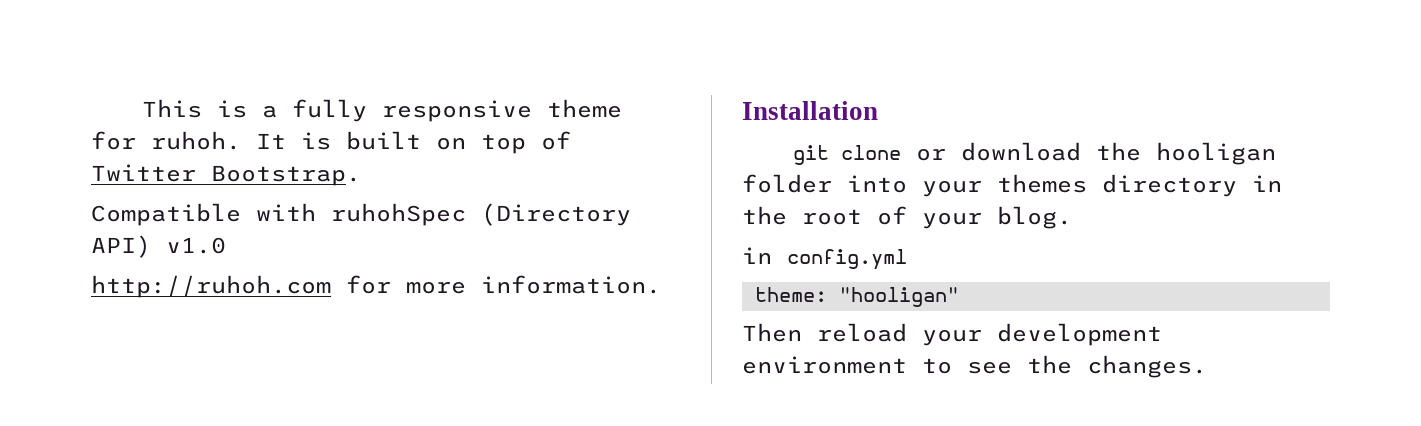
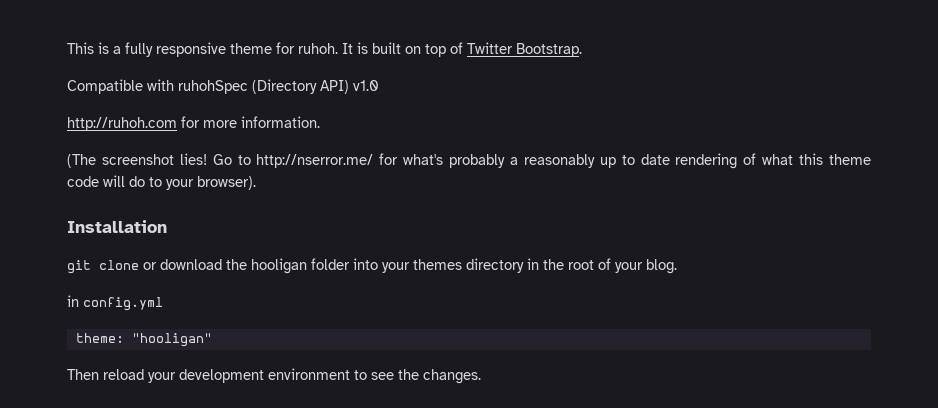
+ (The screenshot lies! Go to http://nserror.me/ for what's probably a reasonably up to date rendering of what this theme code will do to your browser).

